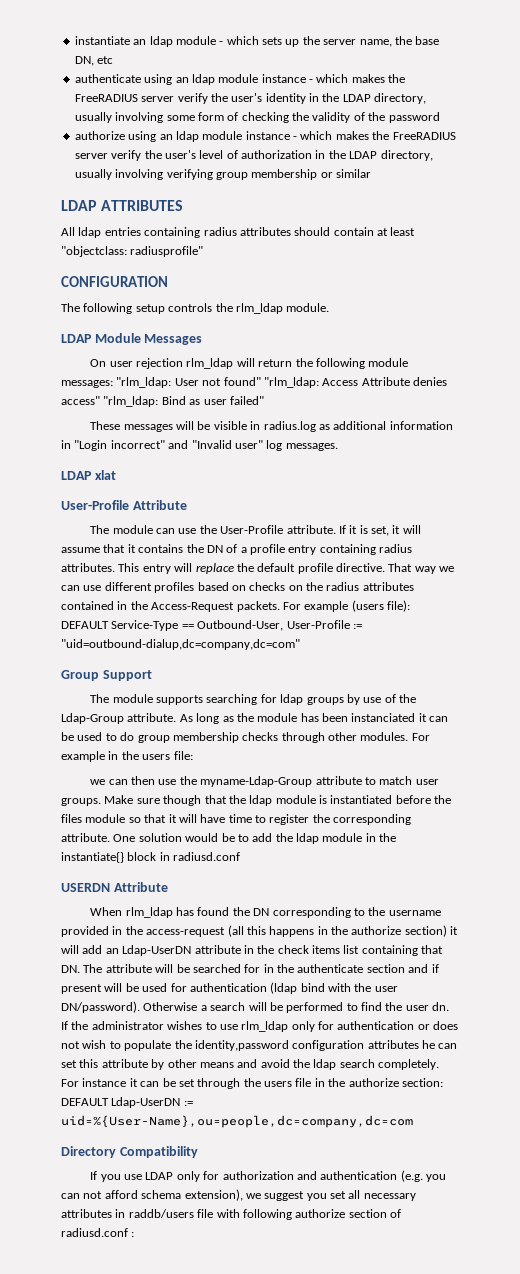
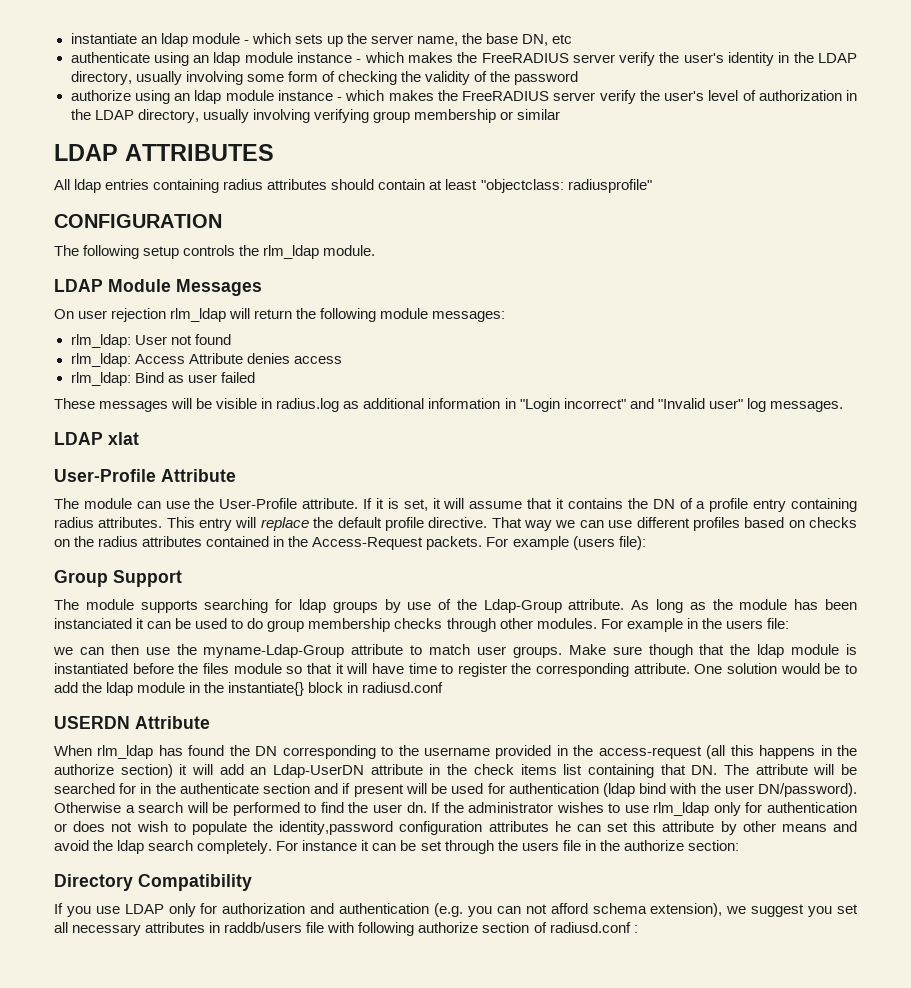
- On user rejection rlm_ldap will return the following module messages: "rlm_ldap: User not found" "rlm_ldap: Access Attribute denies access" "rlm_ldap: Bind as user failed"
+ On user rejection rlm_ldap will return the following module messages:
+ rlm_ldap: User not found
+ rlm_ldap: Access Attribute denies access
+ rlm_ldap: Bind as user failed
- For example (users file): DEFAULT Service-Type == Outbound-User, User-Profile := "uid=outbound-dialup,dc=company,dc=com"
+ For example (users file):
- For instance it can be set through the users file in the authorize section: DEFAULT Ldap-UserDN := uid=%{User-Name},ou=people,dc=company,dc=com
+ For instance it can be set through the users file in the authorize section:

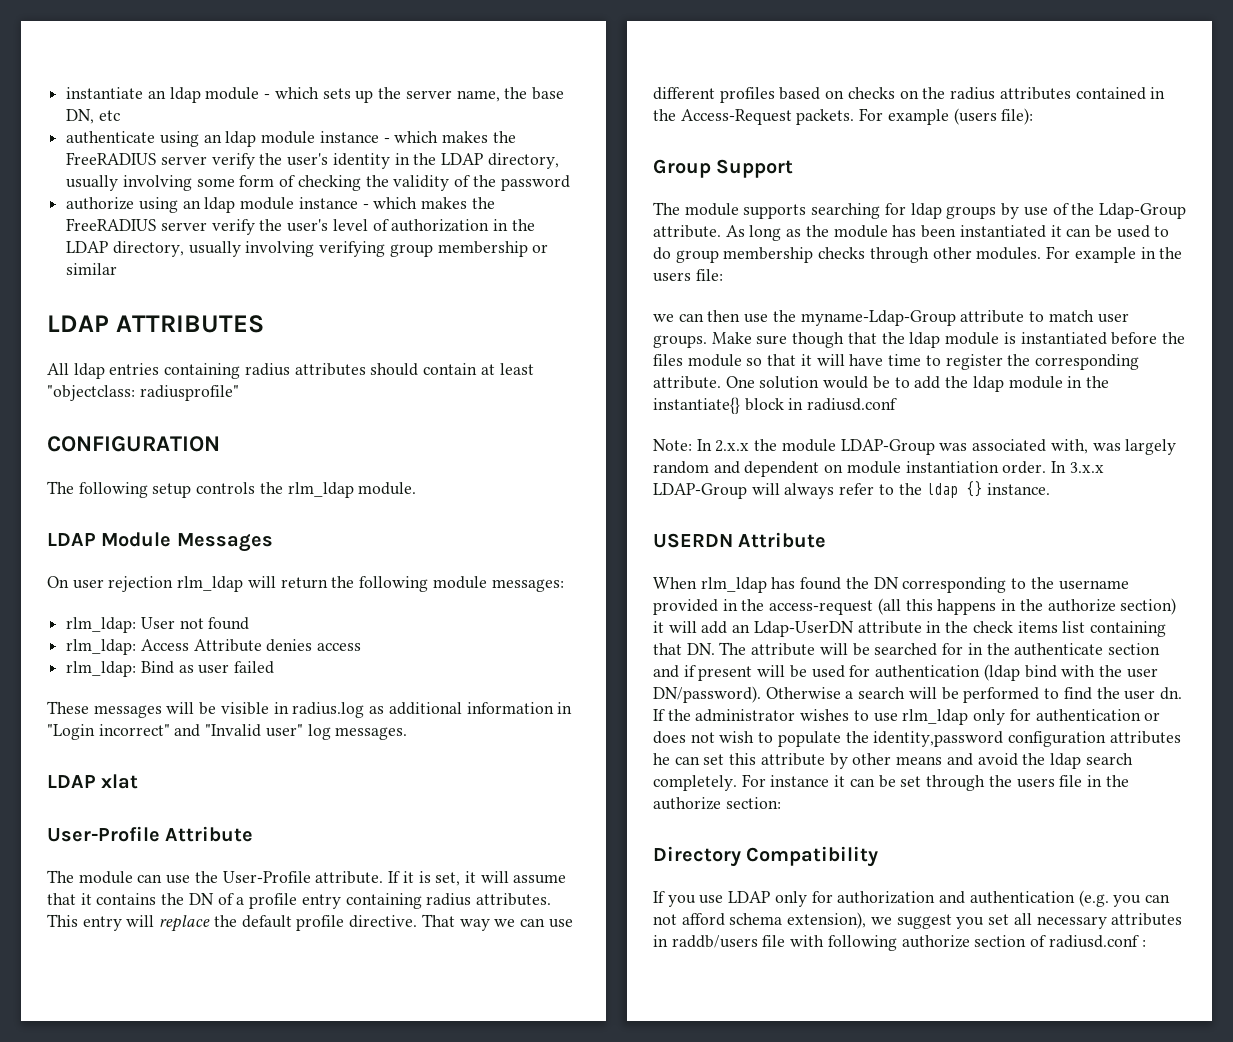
- As long as the module has been instanciated it can be used to do group membership checks through other modules.
+ As long as the module has been instantiated it can be used to do group membership checks through other modules.
+ Note: In 2.x.x the module LDAP-Group was associated with, was largely random and dependent on module instantiation order. In 3.x.x LDAP-Group will always refer to the ldap {} instance.

